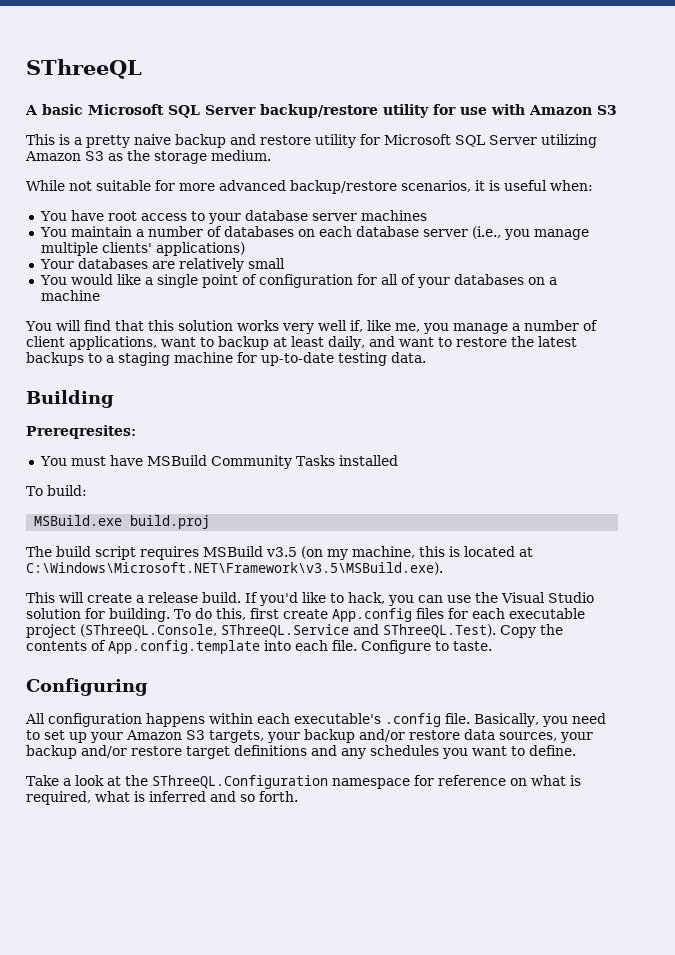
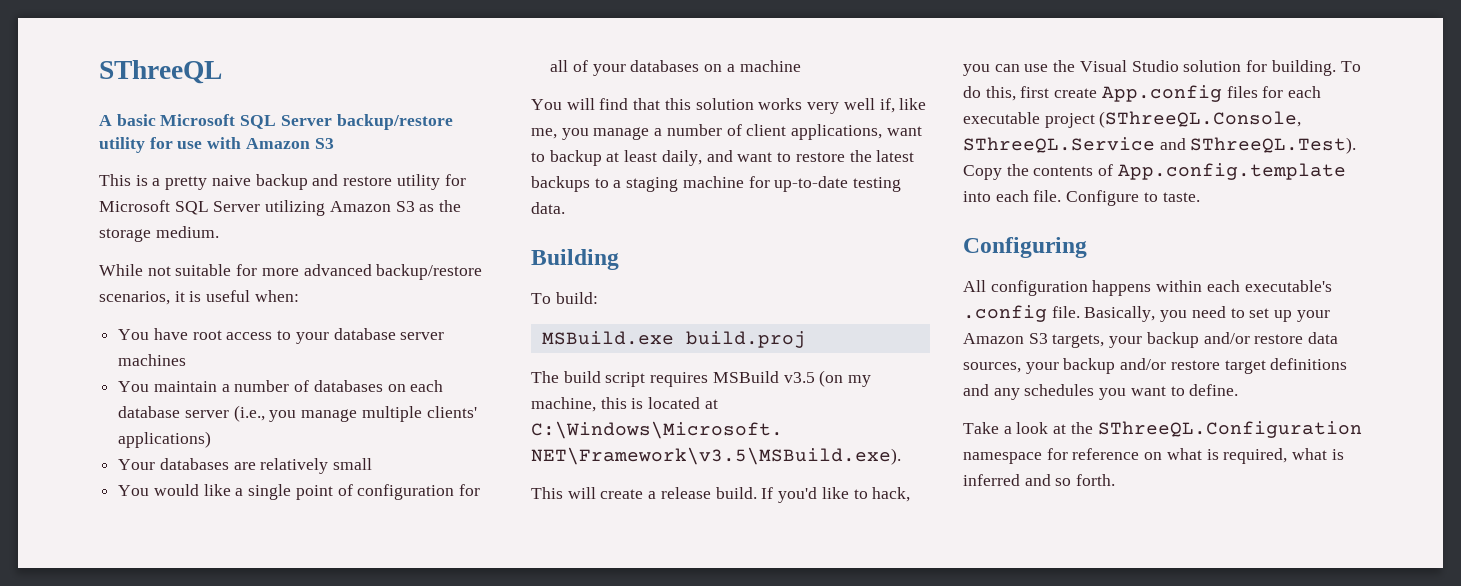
- Prereqresites:
- You must have MSBuild Community Tasks installed

